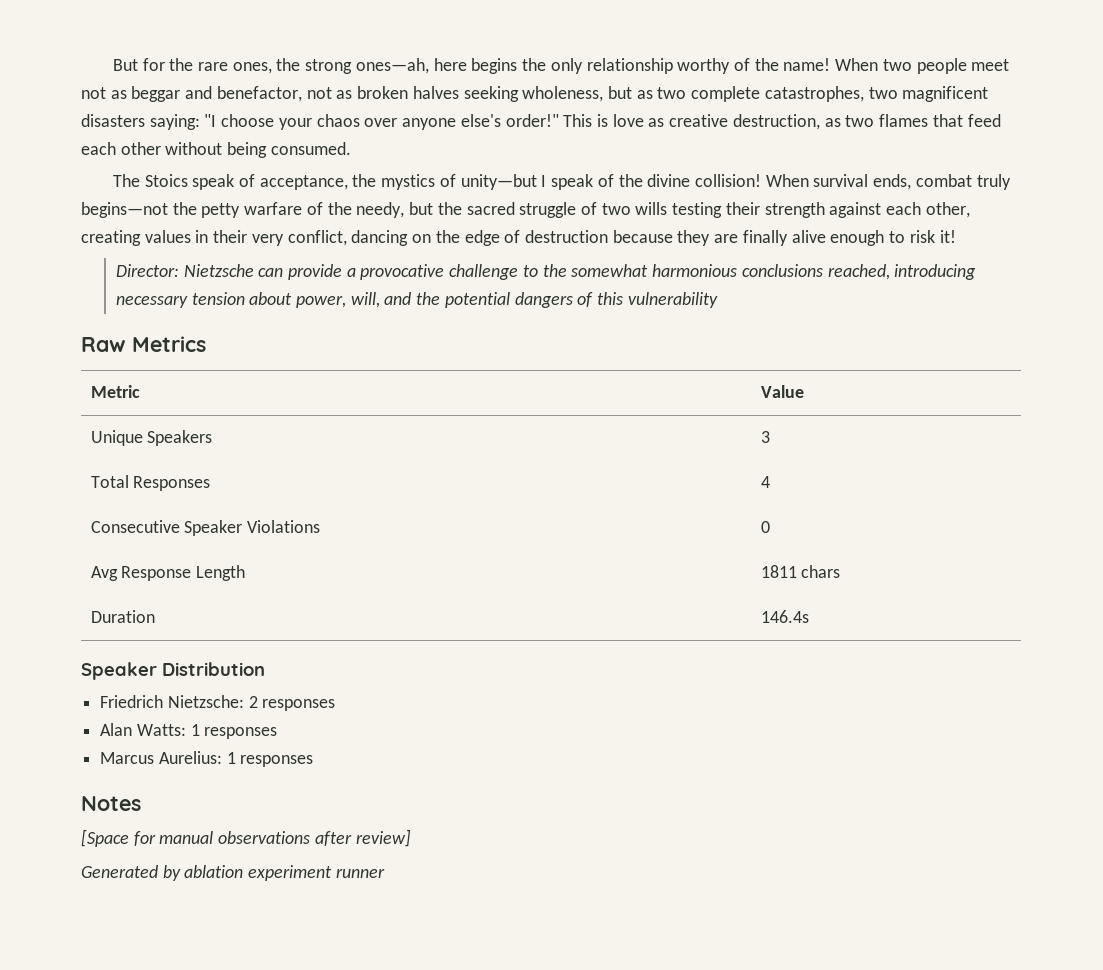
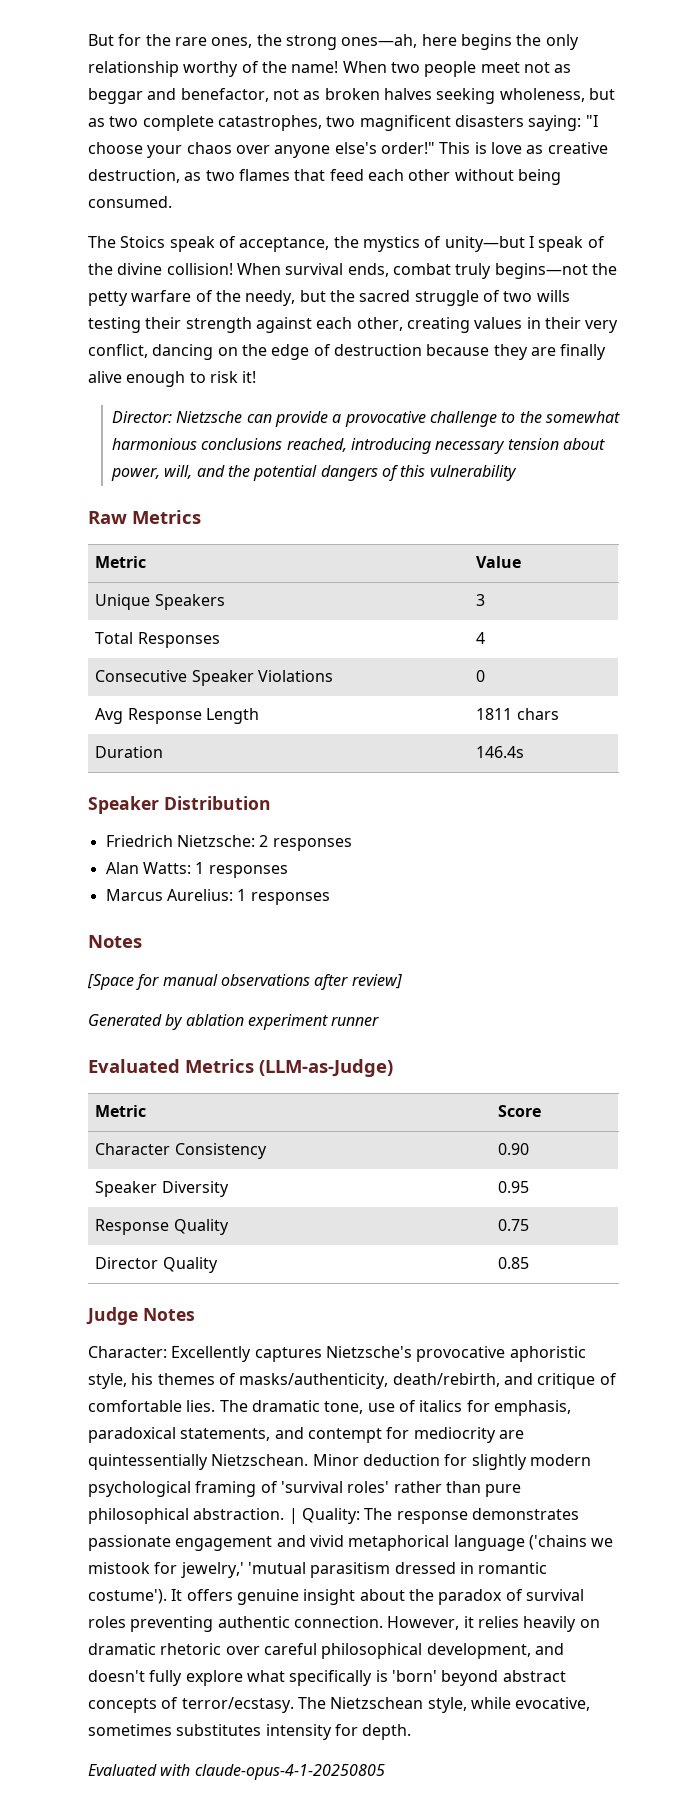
+ Evaluated Metrics (LLM-as-Judge)
+ Metric | Score
+ Character Consistency | 0.90
+ Speaker Diversity | 0.95
+ Response Quality | 0.75
+ Director Quality | 0.85
+ Judge Notes
+ Character: Excellently captures Nietzsche's provocative aphoristic style, his themes of masks/authenticity, death/rebirth, and critique of comfortable lies. The dramatic tone, use of italics for emphasis, paradoxical statements, and contempt for mediocrity are quintessentially Nietzschean. Minor deduction for slightly modern psychological framing of 'survival roles' rather than pure philosophical abstraction. | Quality: The response demonstrates passionate engagement and vivid metaphorical language ('chains we mistook for jewelry,' 'mutual parasitism dressed in romantic costume'). It offers genuine insight about the paradox of survival roles preventing authentic connection. However, it relies heavily on dramatic rhetoric over careful philosophical development, and doesn't fully explore what specifically is 'born' beyond abstract concepts of terror/ecstasy. The Nietzschean style, while evocative, sometimes substitutes intensity for depth.
+ Evaluated with claude-opus-4-1-20250805

